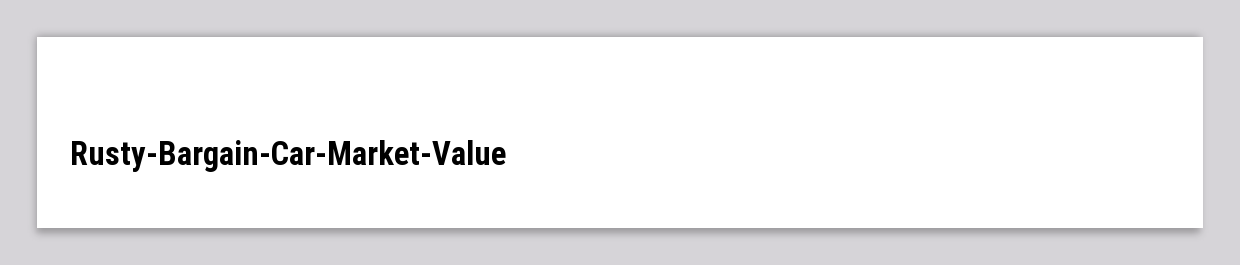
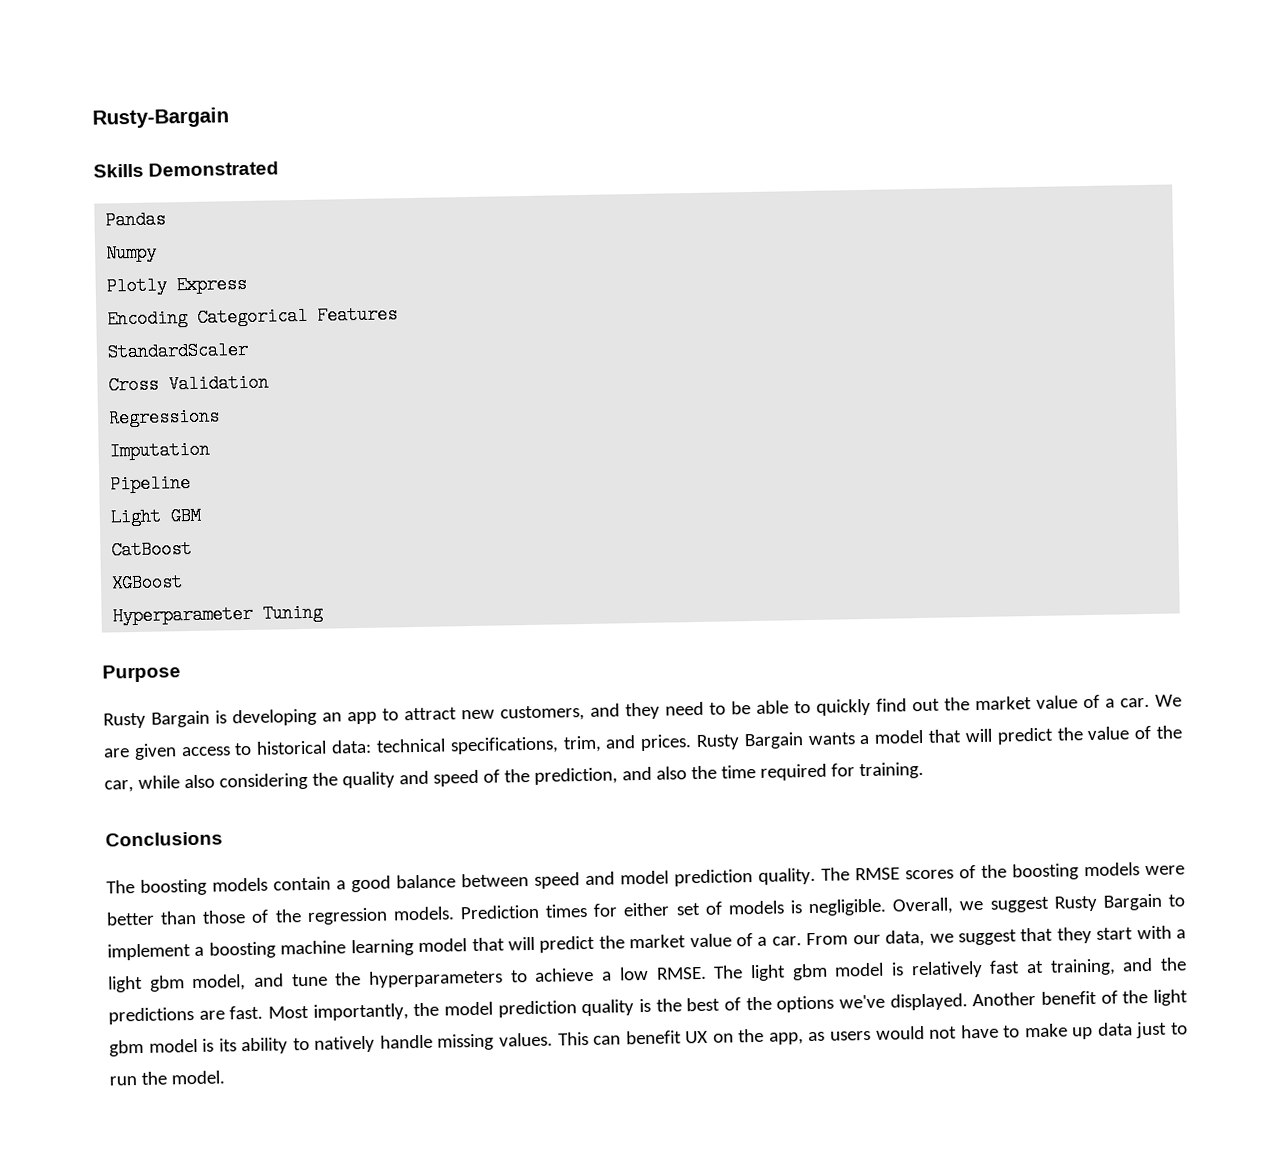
- Rusty-Bargain-Car-Market-Value
+ Rusty-Bargain
+ Skills Demonstrated
+ Pandas
+ Numpy
+ Plotly Express
+ Encoding Categorical Features
+ StandardScaler
+ Cross Validation
+ Regressions
+ Imputation
+ Pipeline
+ Light GBM
+ CatBoost
+ XGBoost
+ Hyperparameter Tuning
+ Purpose
+ Rusty Bargain is developing an app to attract new customers, and they need to be able to quickly find out the market value of a car. We are given access to historical data: technical specifications, trim, and prices. Rusty Bargain wants a model that will predict the value of the car, while also considering the quality and speed of the prediction, and also the time required for training.
+ Conclusions
+ The boosting models contain a good balance between speed and model prediction quality. The RMSE scores of the boosting models were better than those of the regression models. Prediction times for either set of models is negligible. Overall, we suggest Rusty Bargain to implement a boosting machine learning model that will predict the market value of a car. From our data, we suggest that they start with a light gbm model, and tune the hyperparameters to achieve a low RMSE. The light gbm model is relatively fast at training, and the predictions are fast. Most importantly, the model prediction quality is the best of the options we've displayed. Another benefit of the light gbm model is its ability to natively handle missing values. This can benefit UX on the app, as users would not have to make up data just to run the model.

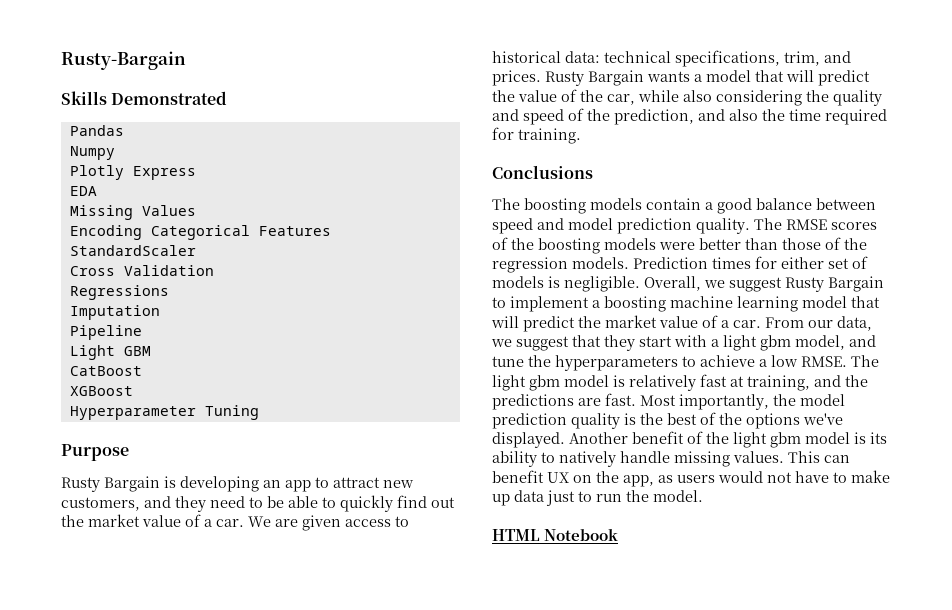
+ EDA
+ Missing Values
+ HTML Notebook

